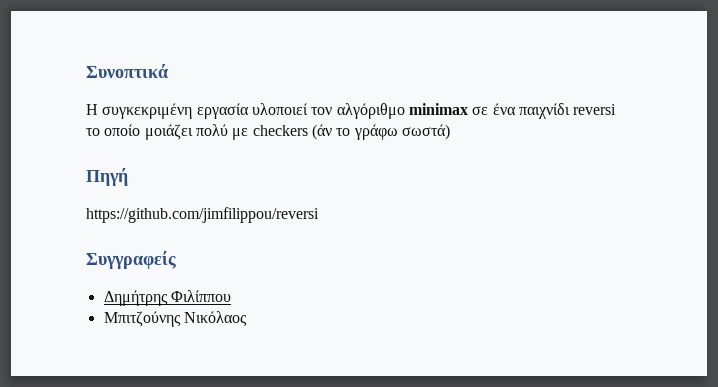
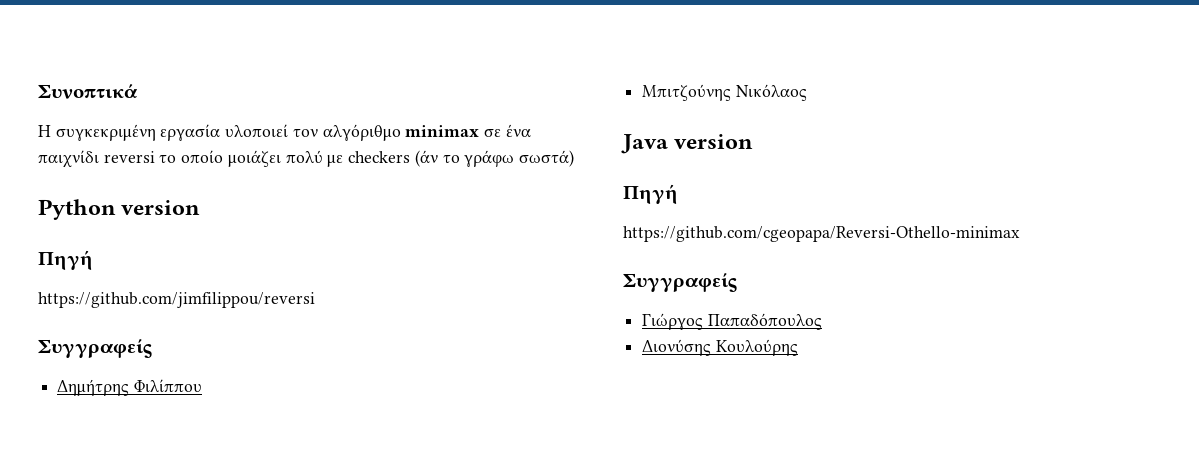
+ Python version
+ Java version
+ Πηγή
+ https://github.com/cgeopapa/Reversi-Othello-minimax
+ Συγγραφείς
+ Γιώργος Παπαδόπουλος
+ Διονύσης Κουλούρης

